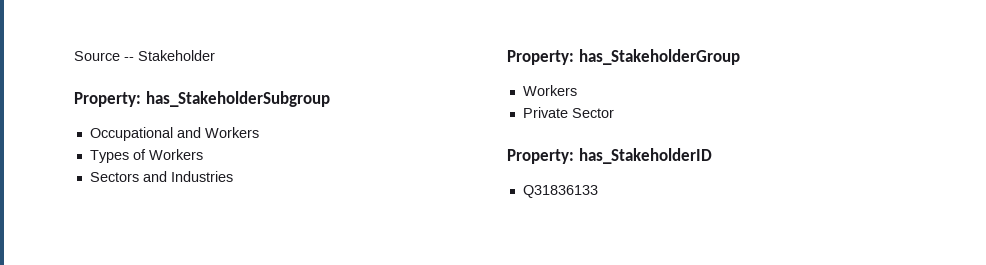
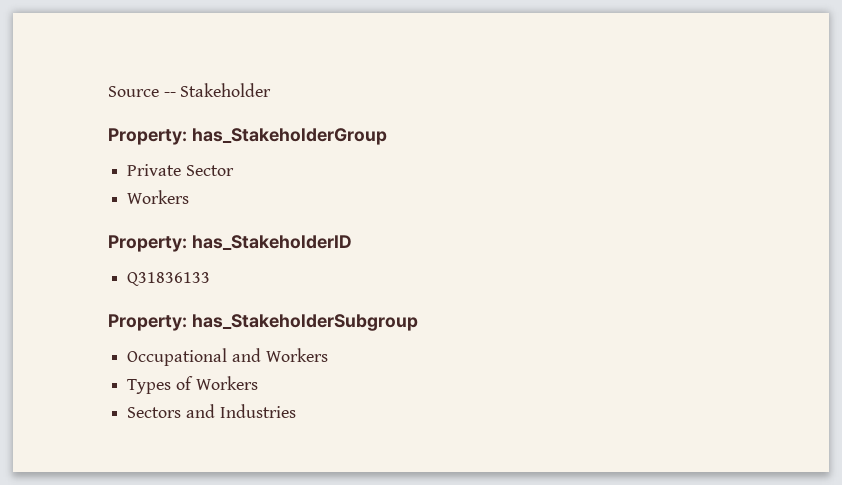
+ Property: has_StakeholderGroup
+ Private Sector
+ Workers
+ Property: has_StakeholderID
+ Q31836133
- Property: has_StakeholderGroup
- Workers
- Private Sector
- Property: has_StakeholderID
- Q31836133

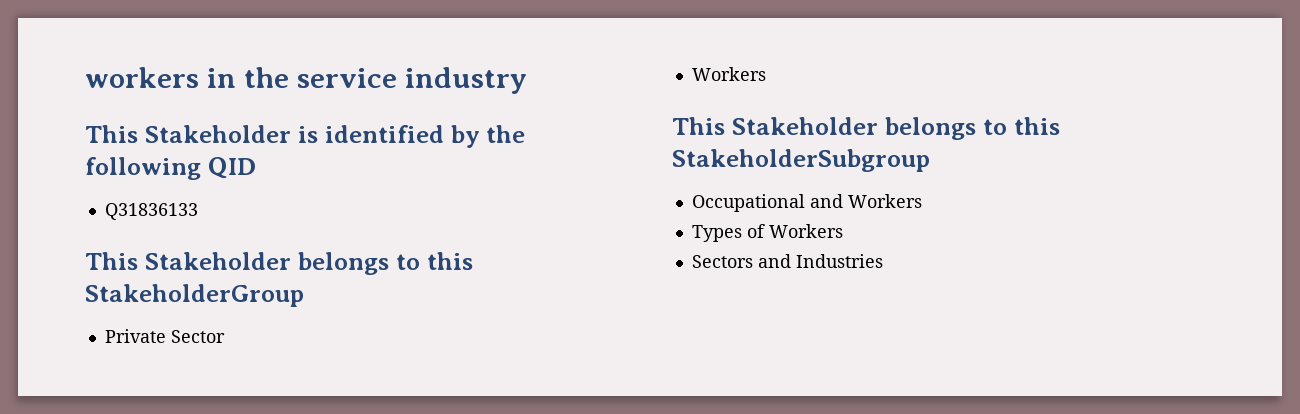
- Source -- Stakeholder
- Property: has_StakeholderGroup
+ workers in the service industry
+ This Stakeholder is identified by the following QID
+ Q31836133
+ This Stakeholder belongs to this StakeholderGroup
  Private Sector
  Workers
- Property: has_StakeholderID
- Q31836133
- Property: has_StakeholderSubgroup
+ This Stakeholder belongs to this StakeholderSubgroup

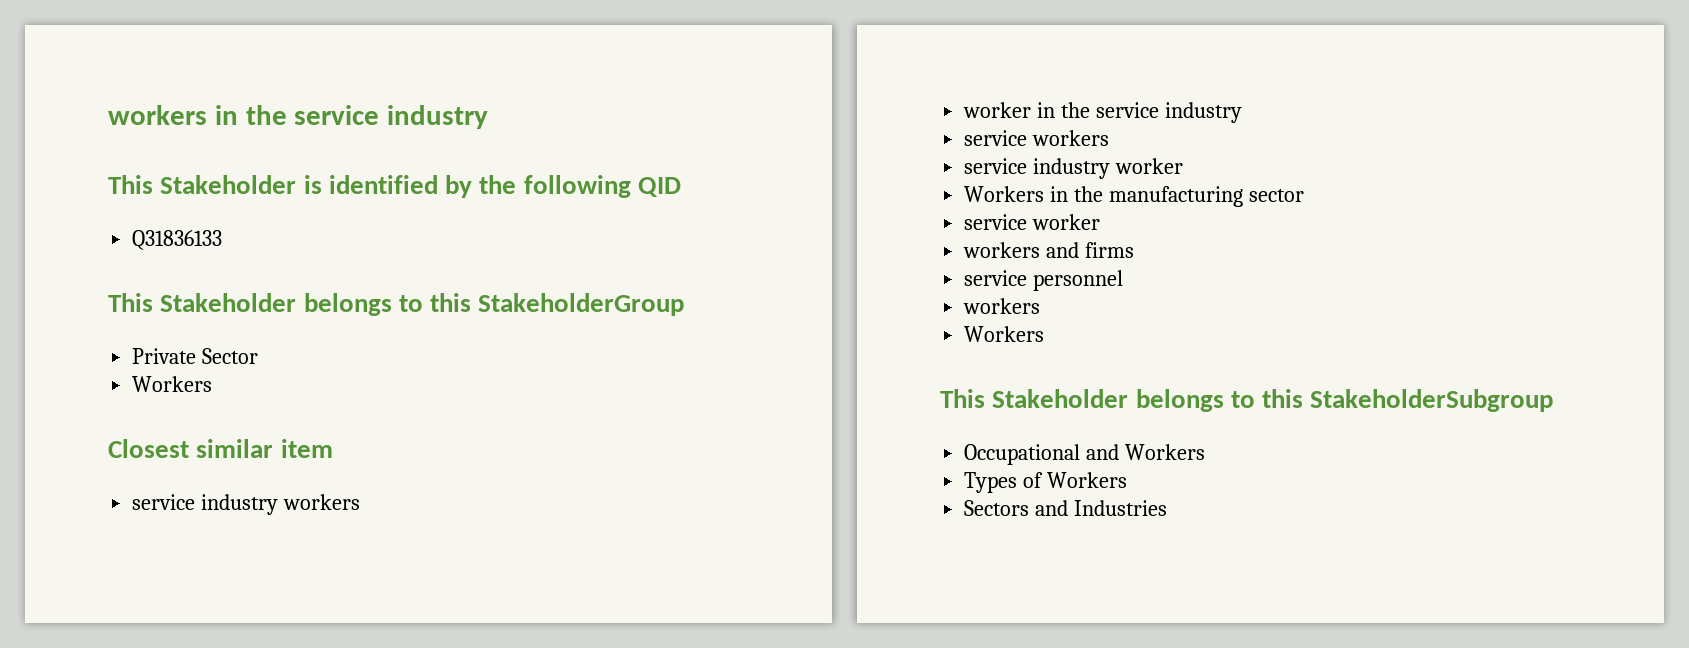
+ Closest similar item
+ service industry workers
+ worker in the service industry
+ service workers
+ service industry worker
+ Workers in the manufacturing sector
+ service worker
+ workers and firms
+ service personnel
+ workers
+ Workers

